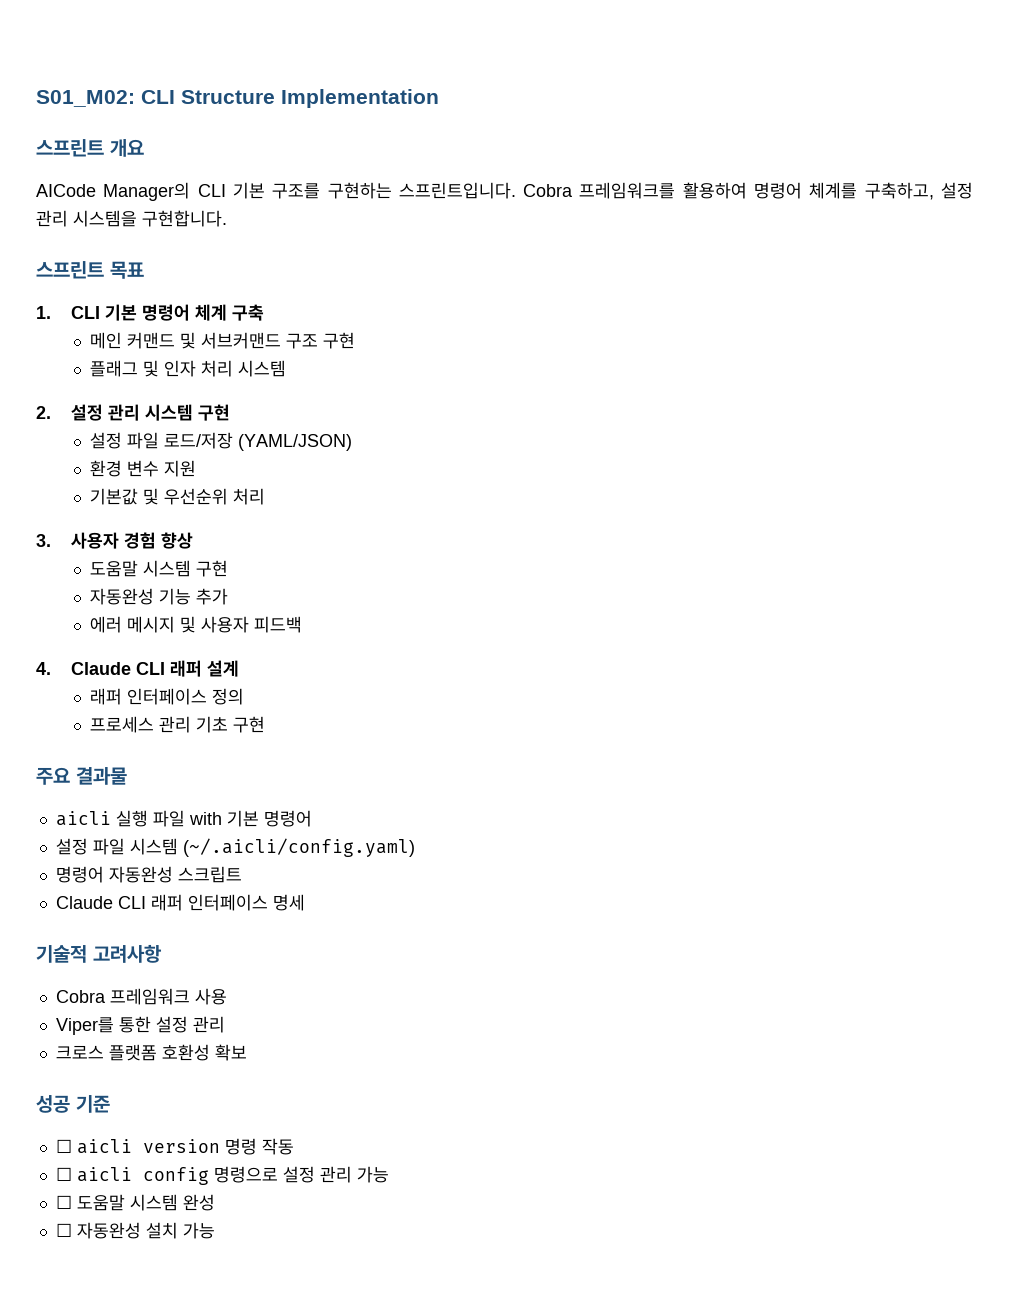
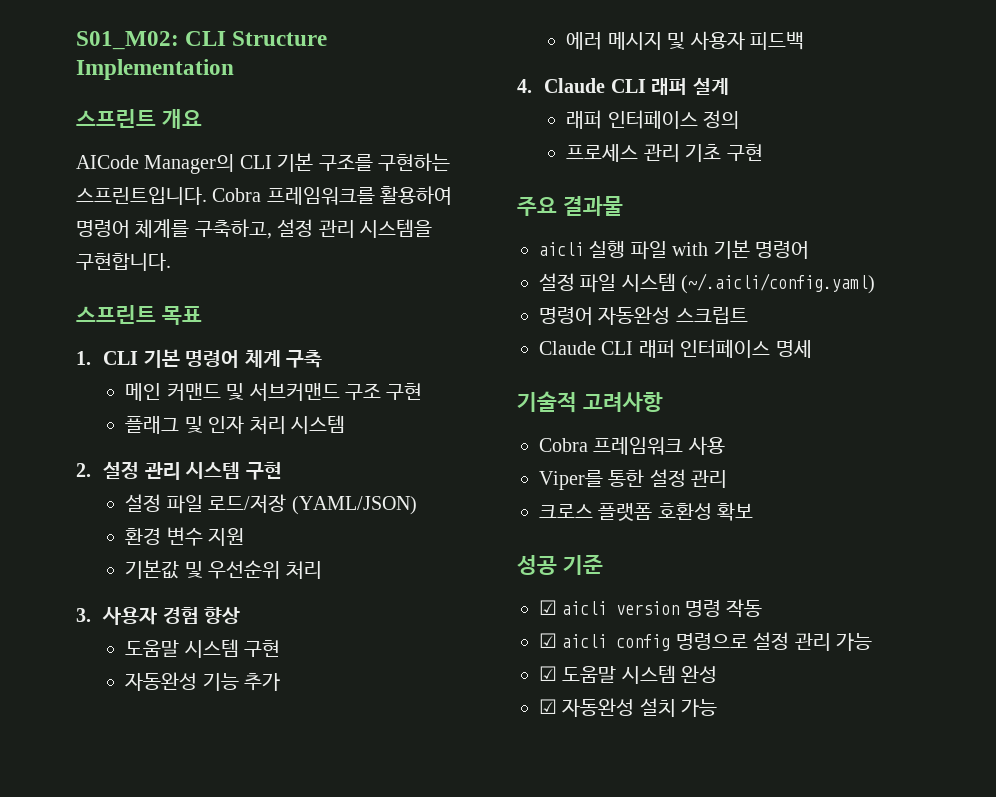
- ☐ aicli version 명령 작동
+ ☑ aicli version 명령 작동
- ☐ aicli config 명령으로 설정 관리 가능
+ ☑ aicli config 명령으로 설정 관리 가능
- ☐ 도움말 시스템 완성
+ ☑ 도움말 시스템 완성
- ☐ 자동완성 설치 가능
+ ☑ 자동완성 설치 가능

